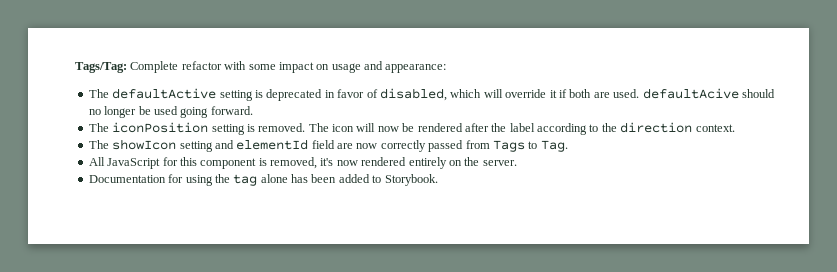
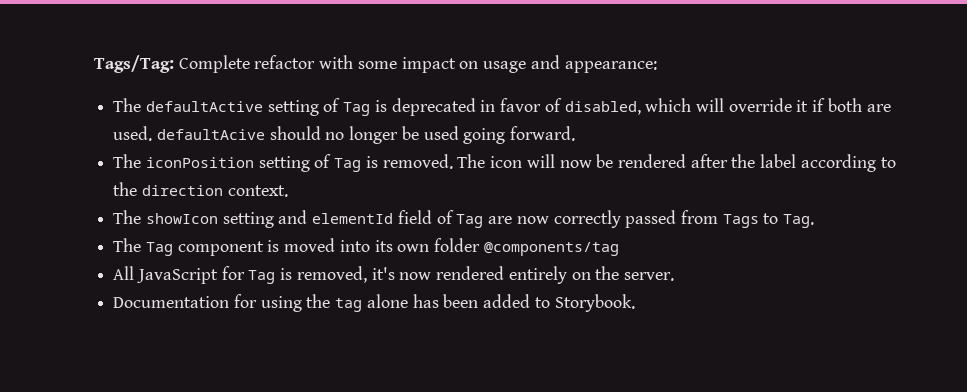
- The defaultActive setting is deprecated in favor of disabled, which will override it if both are used. defaultAcive should no longer be used going forward.
+ The defaultActive setting of Tag is deprecated in favor of disabled, which will override it if both are used. defaultAcive should no longer be used going forward.
- The iconPosition setting is removed.
+ The iconPosition setting of Tag is removed.
- The showIcon setting and elementId field are now correctly passed from Tags to Tag.
+ The showIcon setting and elementId field of Tag are now correctly passed from Tags to Tag.
+ The Tag component is moved into its own folder @components/tag
- All JavaScript for this component is removed, it's now rendered entirely on the server.
+ All JavaScript for Tag is removed, it's now rendered entirely on the server.

